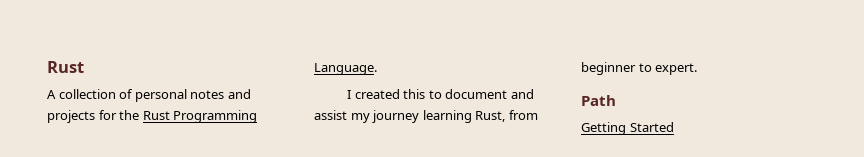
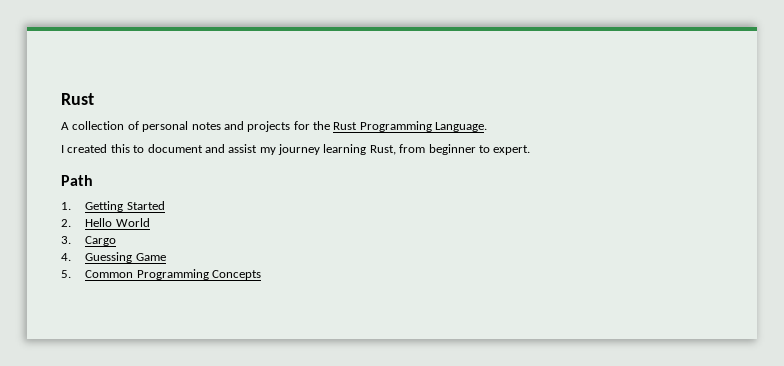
- Getting Started
+ 1. Getting Started
+ 2. Hello World
+ 3. Cargo
+ 4. Guessing Game
+ 5. Common Programming Concepts

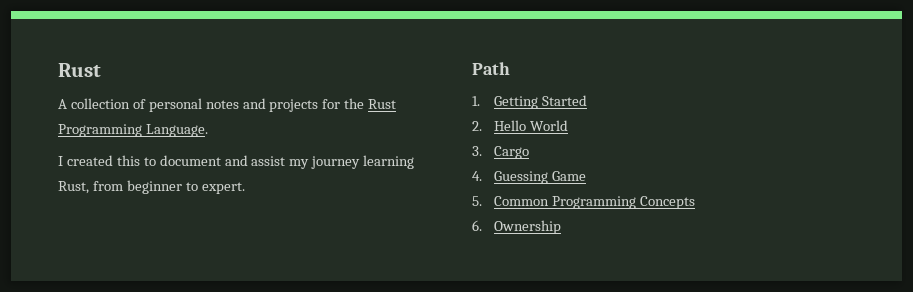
+ 6. Ownership

